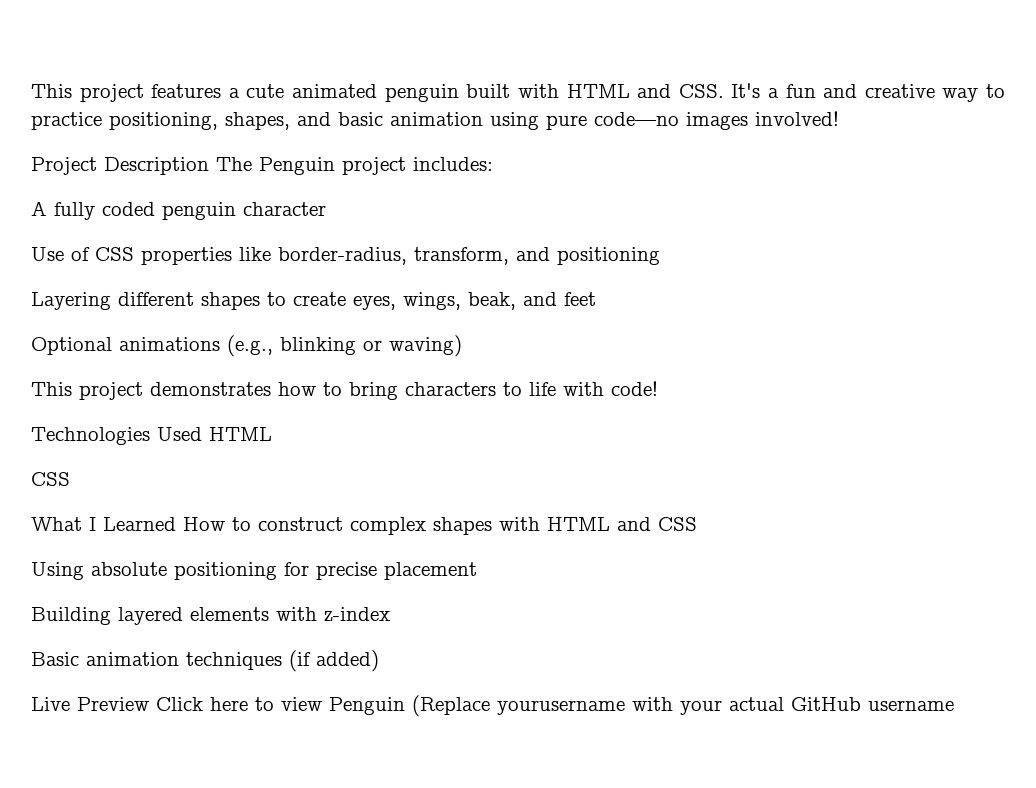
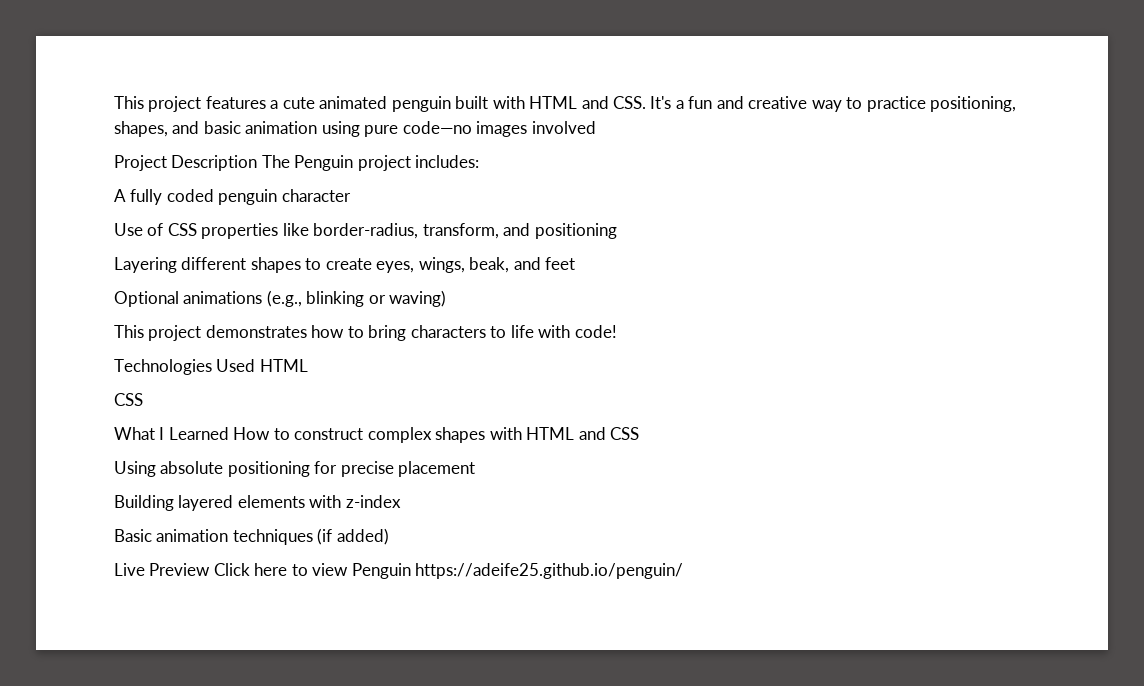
- This project features a cute animated penguin built with HTML and CSS. It's a fun and creative way to practice positioning, shapes, and basic animation using pure code—no images involved!
+ This project features a cute animated penguin built with HTML and CSS. It's a fun and creative way to practice positioning, shapes, and basic animation using pure code—no images involved
- Live Preview Click here to view Penguin (Replace yourusername with your actual GitHub username
+ Live Preview Click here to view Penguin https://adeife25.github.io/penguin/

